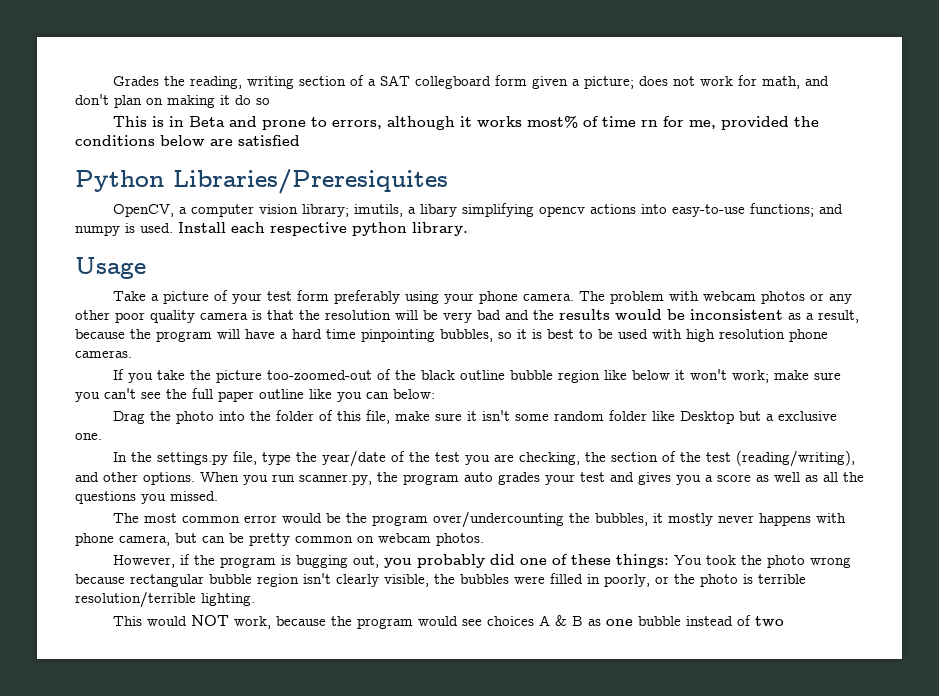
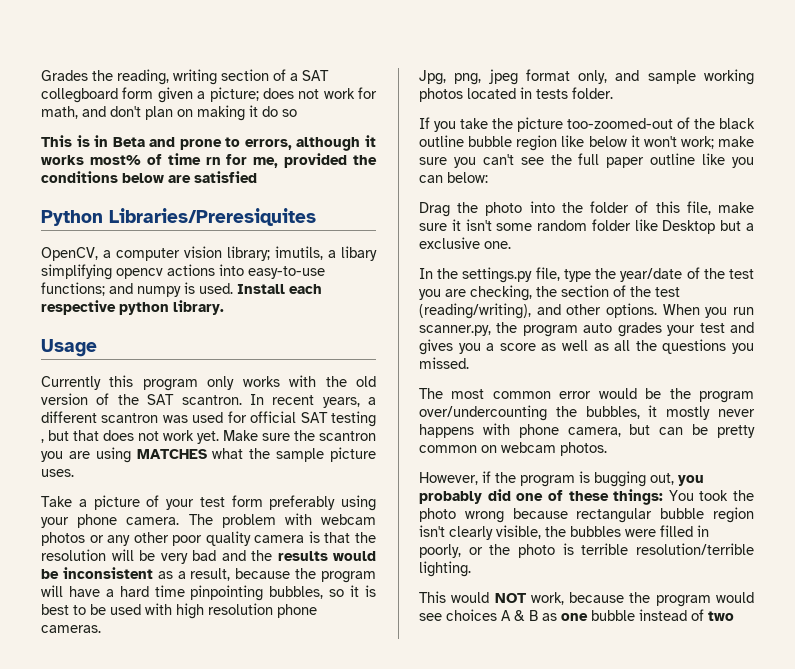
+ Currently this program only works with the old version of the SAT scantron. In recent years, a different scantron was used for official SAT testing , but that does not work yet. Make sure the scantron you are using MATCHES what the sample picture uses.
+ Jpg, png, jpeg format only, and sample working photos located in tests folder.

